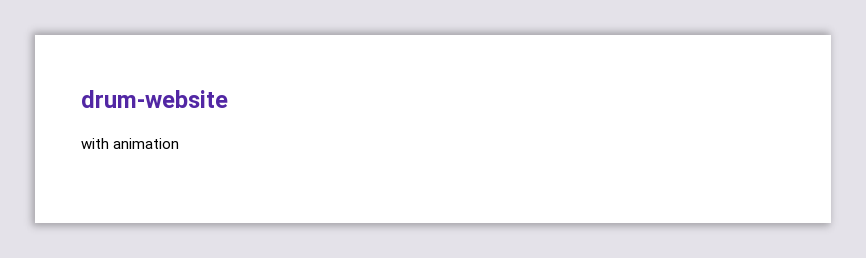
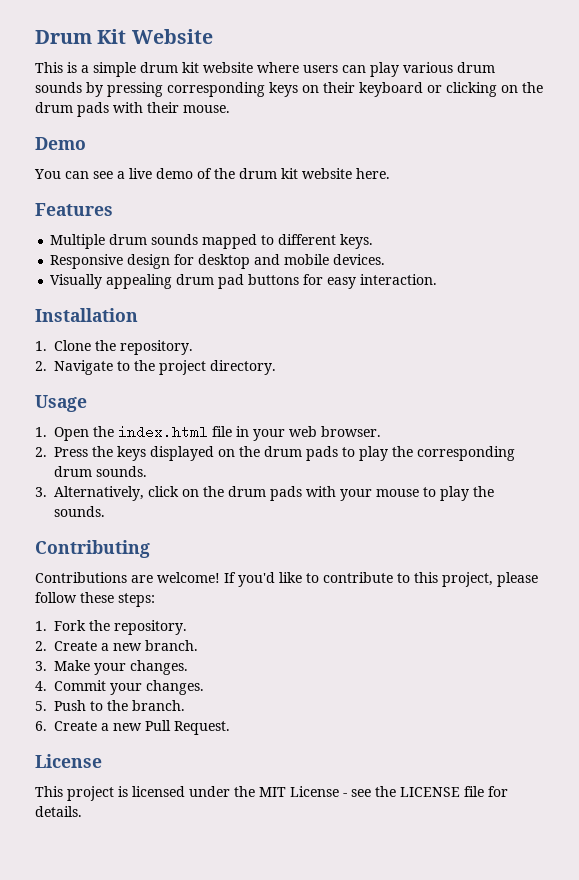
- drum-website
- with animation
+ Drum Kit Website
+ This is a simple drum kit website where users can play various drum sounds by pressing corresponding keys on their keyboard or clicking on the drum pads with their mouse.
+ Demo
+ You can see a live demo of the drum kit website here.
+ Features
+ Multiple drum sounds mapped to different keys.
+ Responsive design for desktop and mobile devices.
+ Visually appealing drum pad buttons for easy interaction.
+ Installation
+ 1. Clone the repository.
+ 2. Navigate to the project directory.
+ Usage
+ 1. Open the index.html file in your web browser.
+ 2. Press the keys displayed on the drum pads to play the corresponding drum sounds.
+ 3. Alternatively, click on the drum pads with your mouse to play the sounds.
+ Contributing
+ Contributions are welcome! If you'd like to contribute to this project, please follow these steps:
+ 1. Fork the repository.
+ 2. Create a new branch.
+ 3. Make your changes.
+ 4. Commit your changes.
+ 5. Push to the branch.
+ 6. Create a new Pull Request.
+ License
+ This project is licensed under the MIT License - see the LICENSE file for details.

